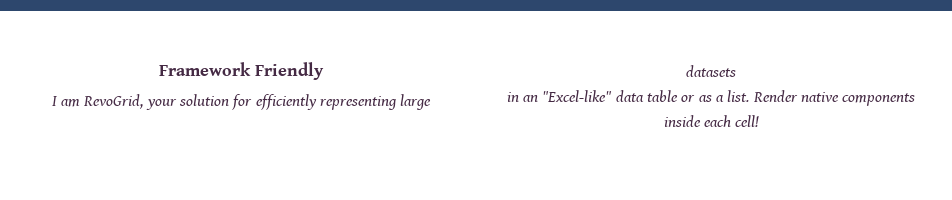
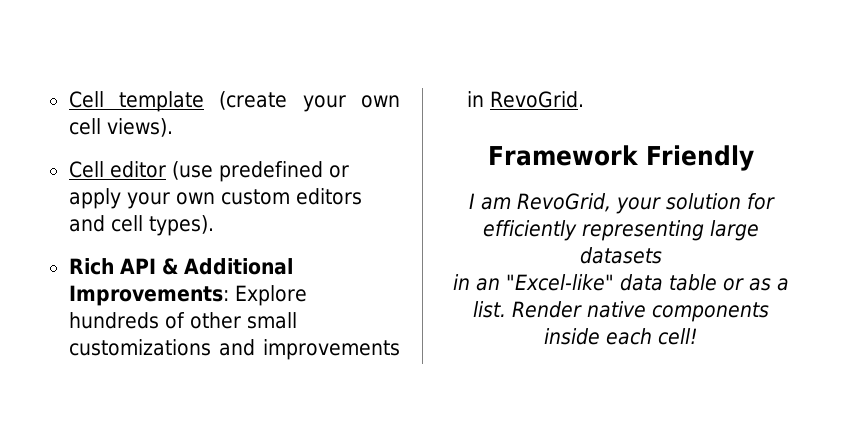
+ Cell template (create your own cell views).
+ Cell editor (use predefined or apply your own custom editors and cell types).
+ Rich API & Additional Improvements: Explore hundreds of other small customizations and improvements in RevoGrid.

